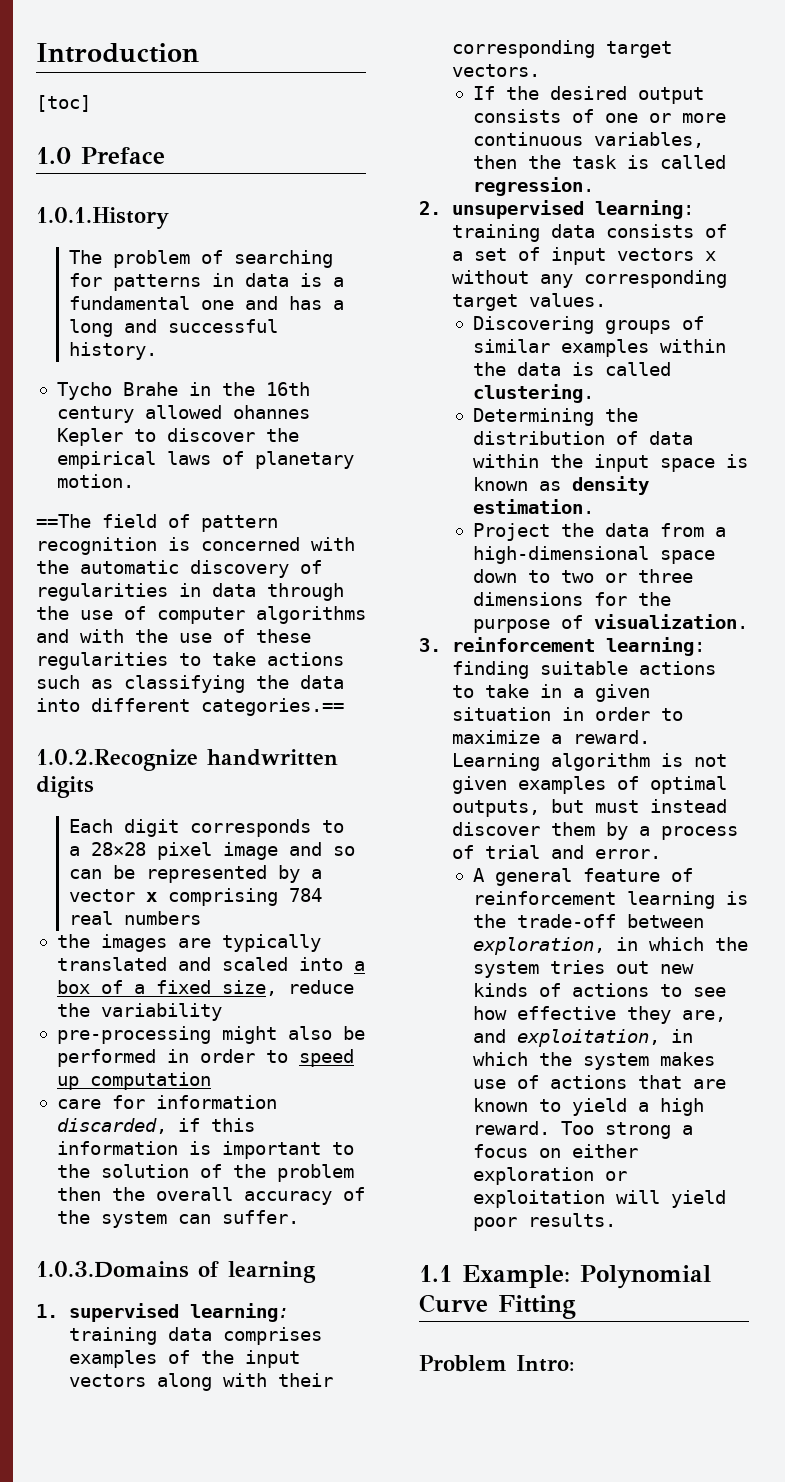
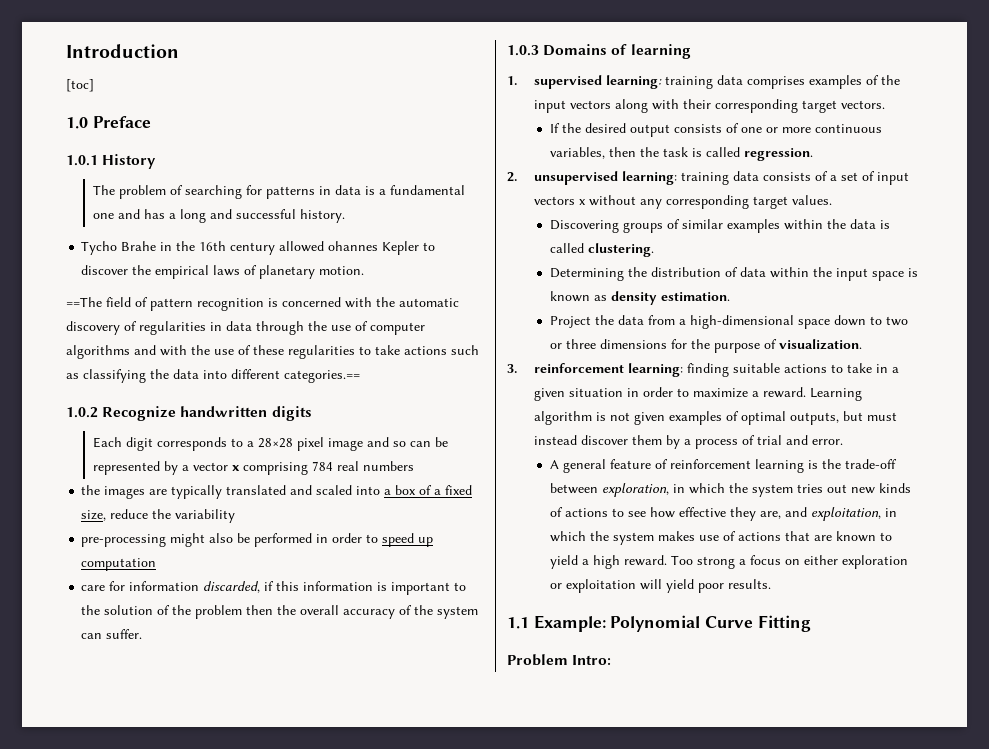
- 1.0.1.History
+ 1.0.1 History
- 1.0.2.Recognize handwritten digits
+ 1.0.2 Recognize handwritten digits
- 1.0.3.Domains of learning
+ 1.0.3 Domains of learning

